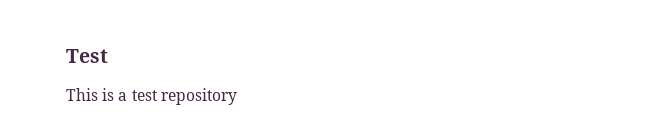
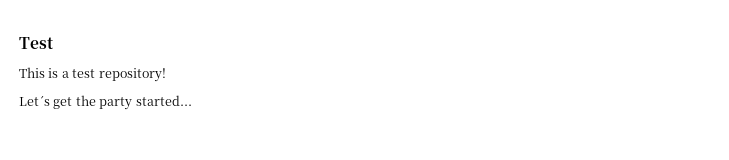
- This is a test repository
+ This is a test repository!
+ Let´s get the party started...

